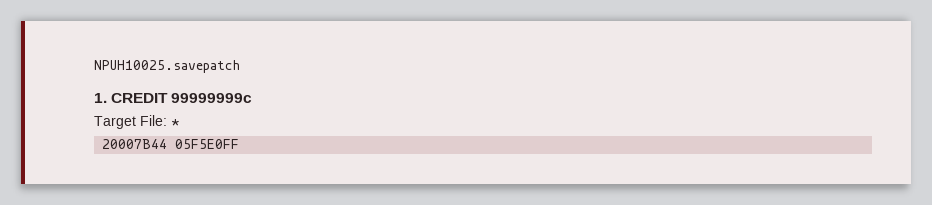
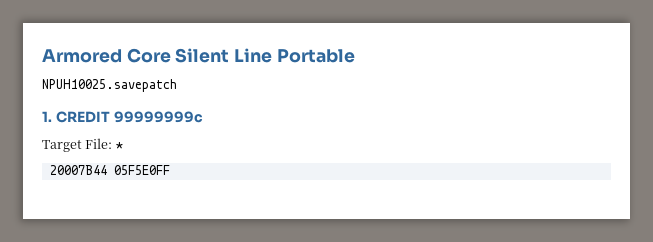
+ Armored Core Silent Line Portable

